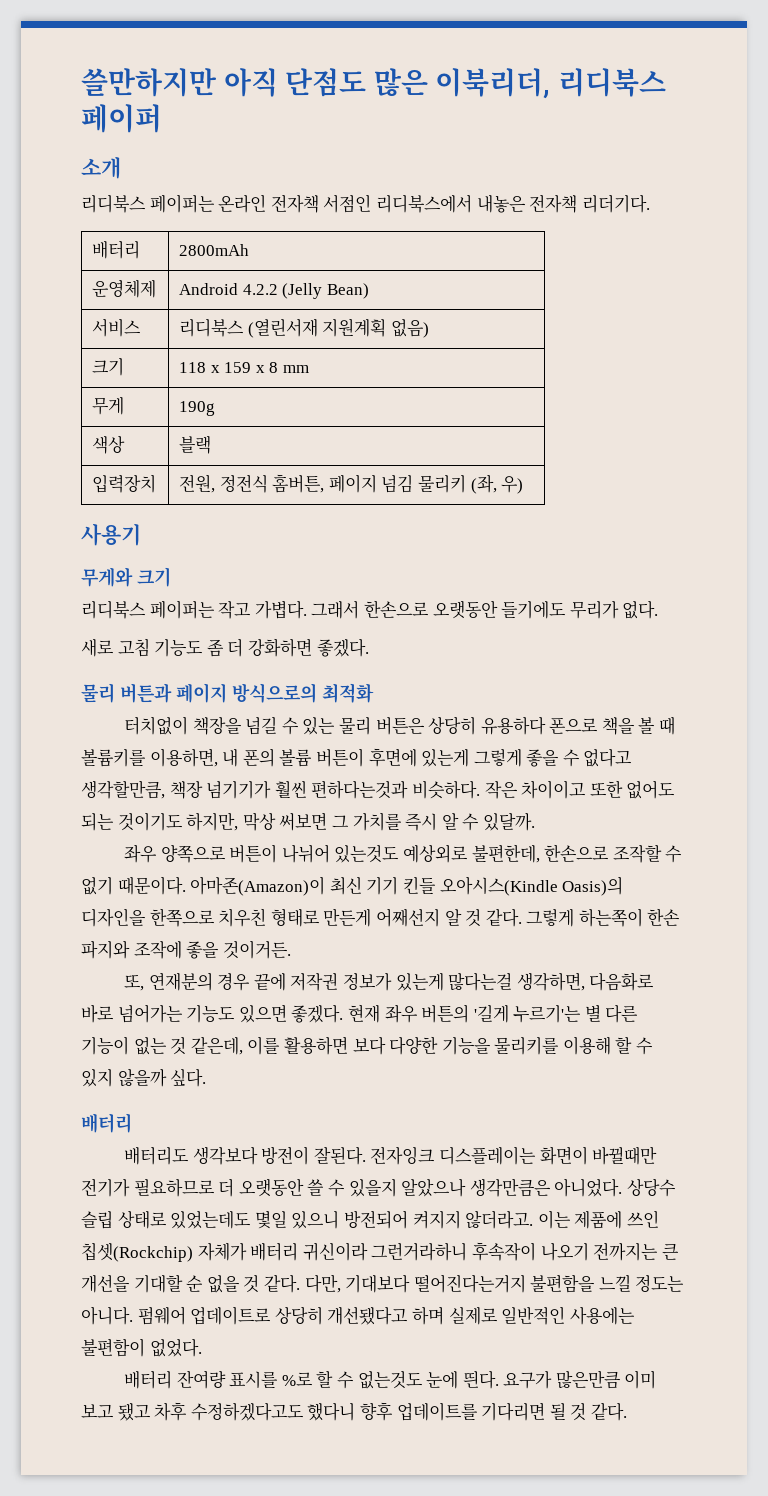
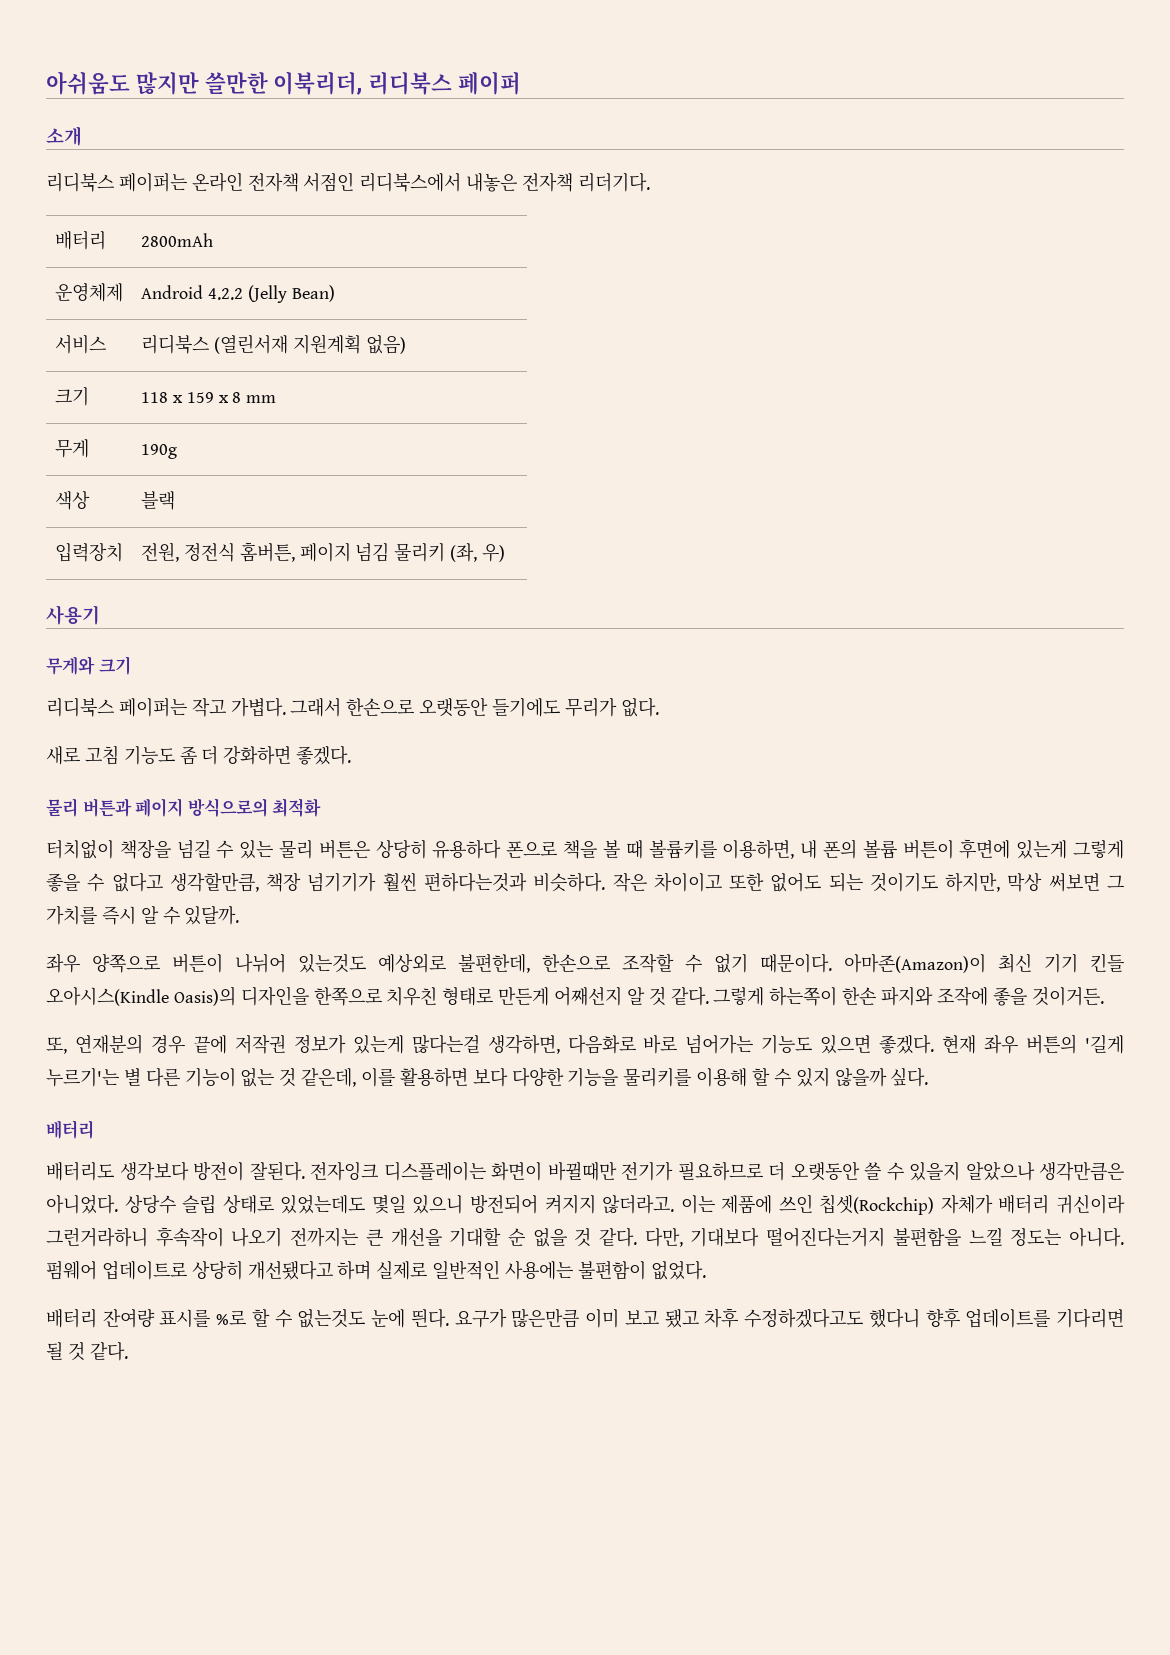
- 쓸만하지만 아직 단점도 많은 이북리더, 리디북스 페이퍼
+ 아쉬움도 많지만 쓸만한 이북리더, 리디북스 페이퍼

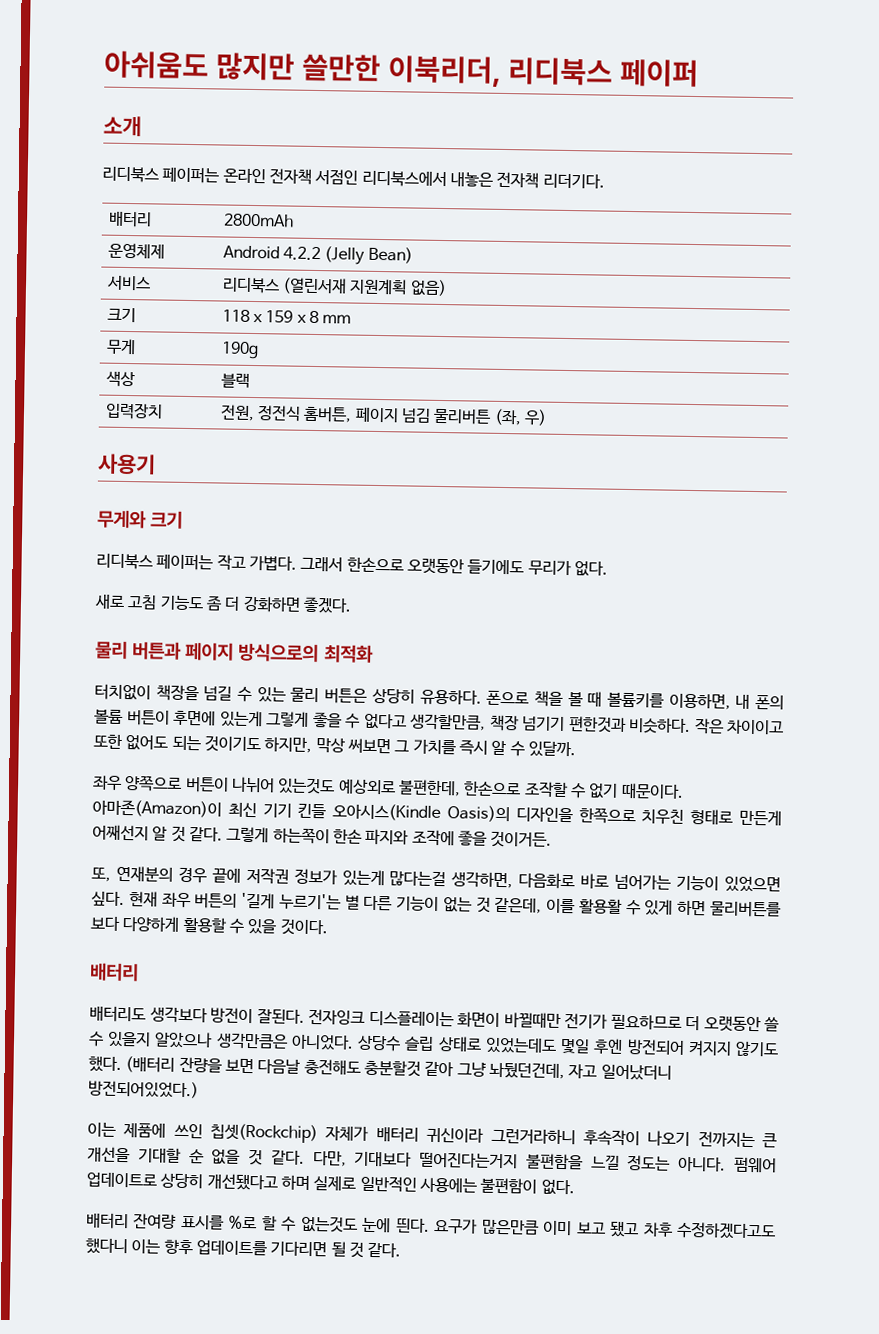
- 입력장치 | 전원, 정전식 홈버튼, 페이지 넘김 물리키 (좌, 우)
+ 입력장치 | 전원, 정전식 홈버튼, 페이지 넘김 물리버튼 (좌, 우)
- 터치없이 책장을 넘길 수 있는 물리 버튼은 상당히 유용하다 폰으로 책을 볼 때 볼륨키를 이용하면, 내 폰의 볼륨 버튼이 후면에 있는게 그렇게 좋을 수 없다고 생각할만큼, 책장 넘기기가 훨씬 편하다는것과 비슷하다.
+ 터치없이 책장을 넘길 수 있는 물리 버튼은 상당히 유용하다. 폰으로 책을 볼 때 볼륨키를 이용하면, 내 폰의 볼륨 버튼이 후면에 있는게 그렇게 좋을 수 없다고 생각할만큼, 책장 넘기기 편한것과 비슷하다.
- 또, 연재분의 경우 끝에 저작권 정보가 있는게 많다는걸 생각하면, 다음화로 바로 넘어가는 기능도 있으면 좋겠다.
+ 또, 연재분의 경우 끝에 저작권 정보가 있는게 많다는걸 생각하면, 다음화로 바로 넘어가는 기능이 있었으면 싶다.
- 현재 좌우 버튼의 '길게 누르기'는 별 다른 기능이 없는 것 같은데, 이를 활용하면 보다 다양한 기능을 물리키를 이용해 할 수 있지 않을까 싶다.
+ 현재 좌우 버튼의 '길게 누르기'는 별 다른 기능이 없는 것 같은데, 이를 활용활 수 있게 하면 물리버튼를 보다 다양하게 활용할 수 있을 것이다.
- 상당수 슬립 상태로 있었는데도 몇일 있으니 방전되어 켜지지 않더라고. 이는 제품에 쓰인 칩셋(Rockchip) 자체가 배터리 귀신이라 그런거라하니 후속작이 나오기 전까지는 큰 개선을 기대할 순 없을 것 같다.
+ 상당수 슬립 상태로 있었는데도 몇일 후엔 방전되어 켜지지 않기도 했다. (배터리 잔량을 보면 다음날 충전해도 충분할것 같아 그냥 놔뒀던건데, 자고 일어났더니 방전되어있었다.)
+ 이는 제품에 쓰인 칩셋(Rockchip) 자체가 배터리 귀신이라 그런거라하니 후속작이 나오기 전까지는 큰 개선을 기대할 순 없을 것 같다.
- 펌웨어 업데이트로 상당히 개선됐다고 하며 실제로 일반적인 사용에는 불편함이 없었다.
+ 펌웨어 업데이트로 상당히 개선됐다고 하며 실제로 일반적인 사용에는 불편함이 없다.
- 요구가 많은만큼 이미 보고 됐고 차후 수정하겠다고도 했다니 향후 업데이트를 기다리면 될 것 같다.
+ 요구가 많은만큼 이미 보고 됐고 차후 수정하겠다고도 했다니 이는 향후 업데이트를 기다리면 될 것 같다.

